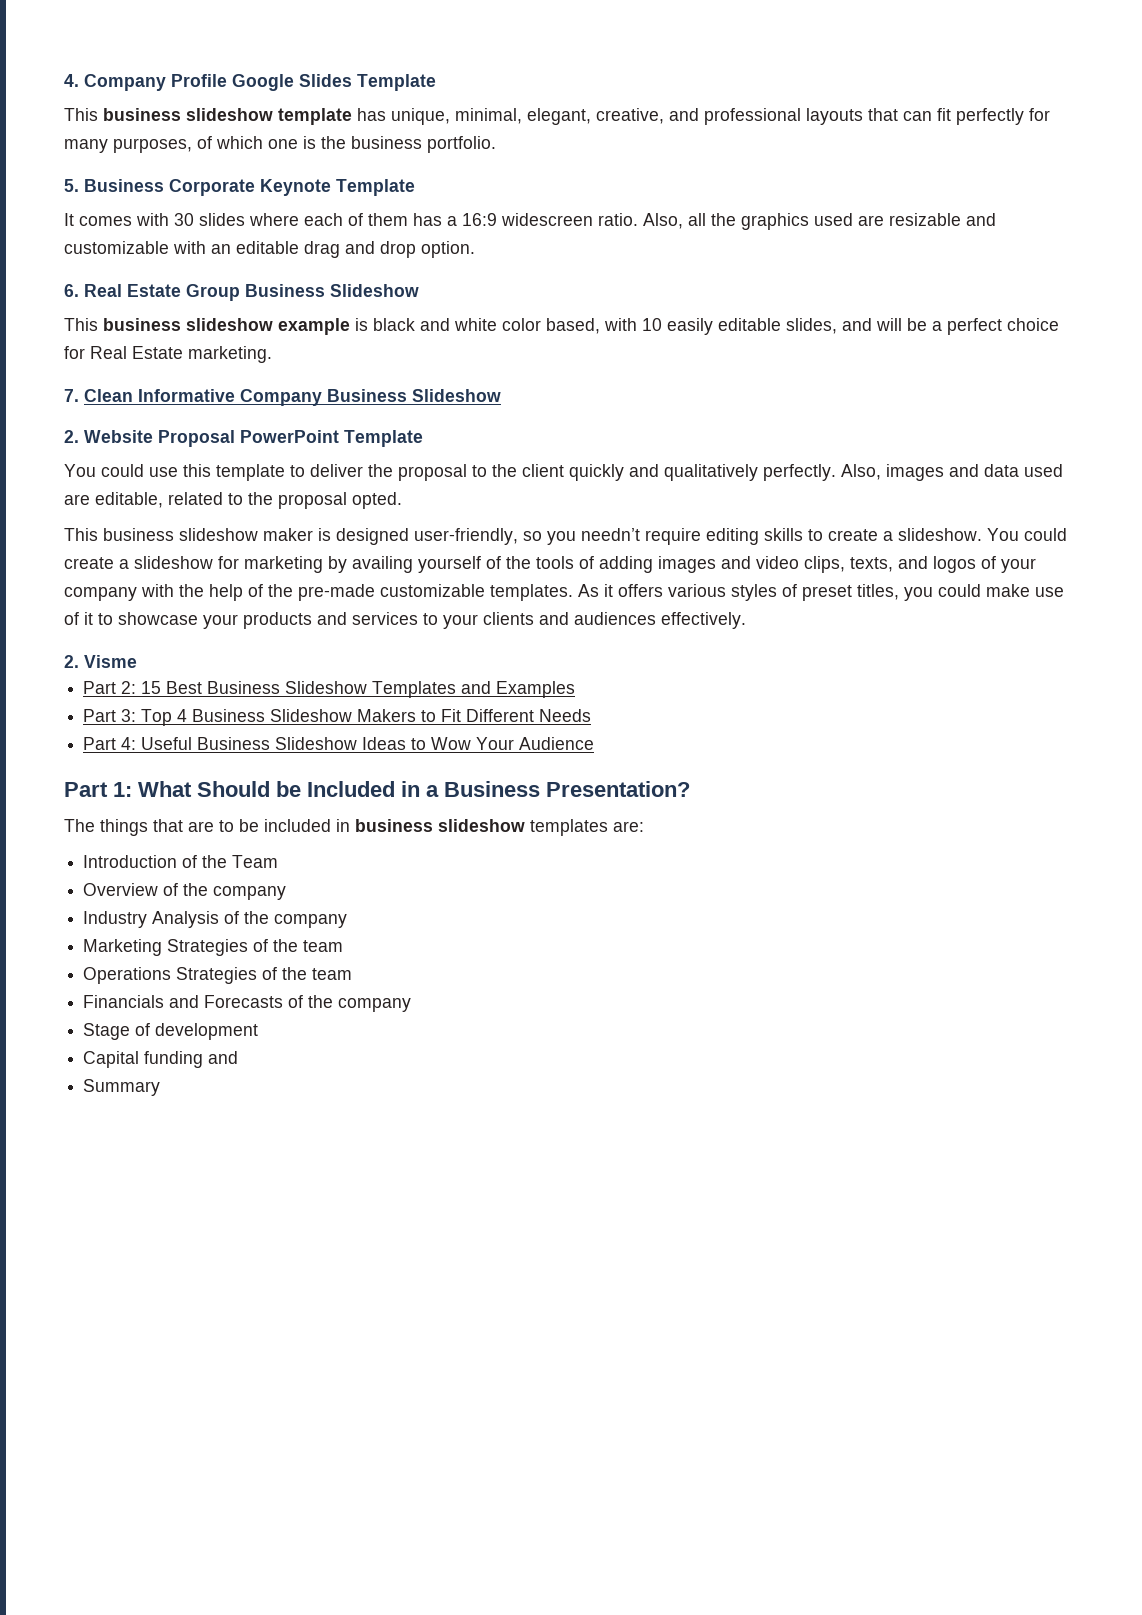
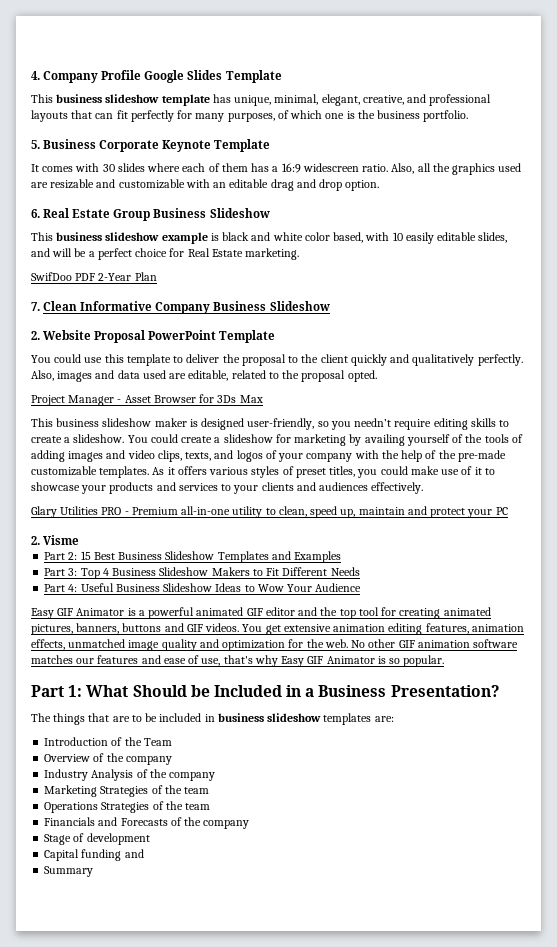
+ SwifDoo PDF 2-Year Plan
+ Project Manager - Asset Browser for 3Ds Max
+ Glary Utilities PRO - Premium all-in-one utility to clean, speed up, maintain and protect your PC
+ Easy GIF Animator is a powerful animated GIF editor and the top tool for creating animated pictures, banners, buttons and GIF videos. You get extensive animation editing features, animation effects, unmatched image quality and optimization for the web. No other GIF animation software matches our features and ease of use, that's why Easy GIF Animator is so popular.

